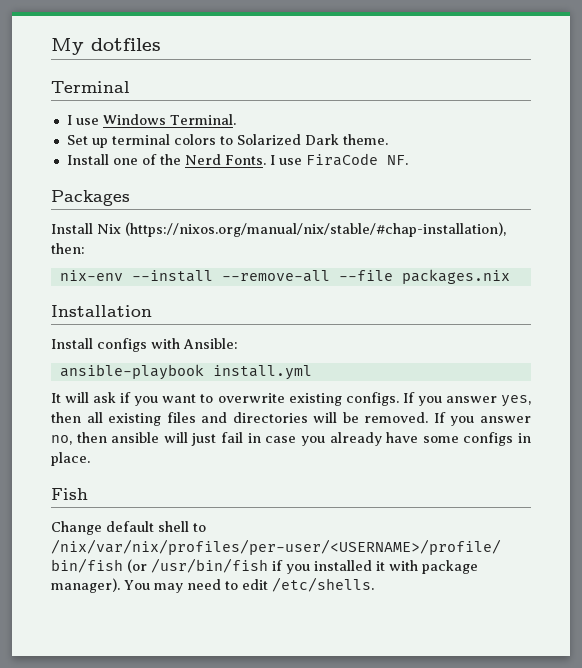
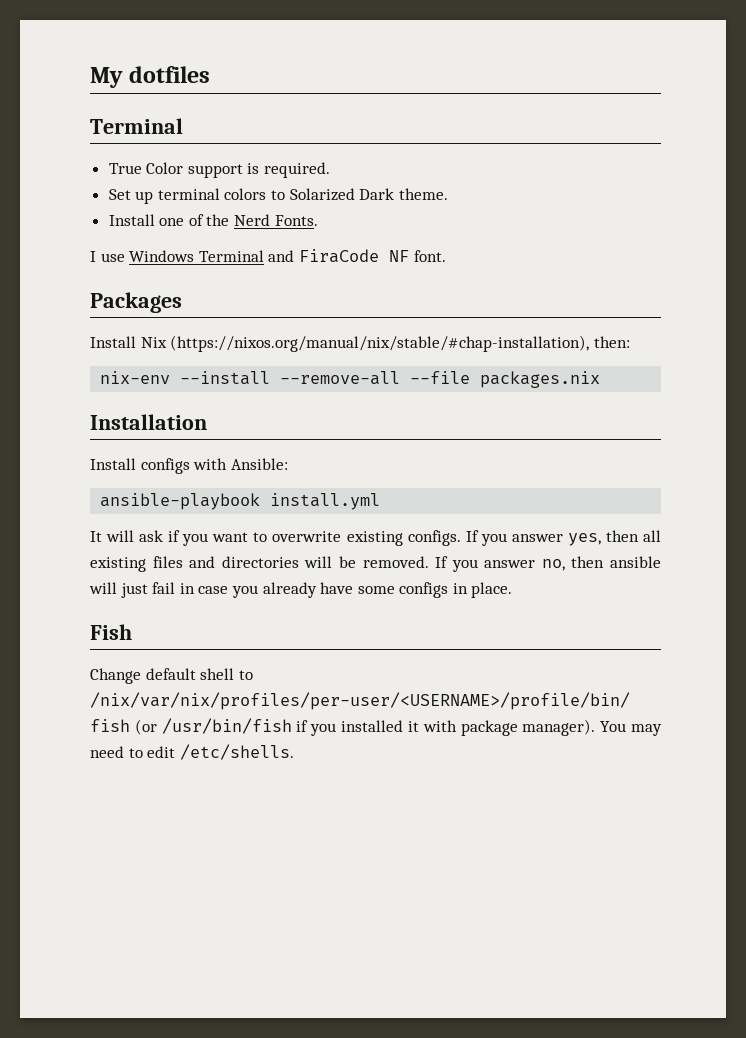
- I use Windows Terminal.
+ True Color support is required.
- Install one of the Nerd Fonts. I use FiraCode NF.
+ Install one of the Nerd Fonts.
+ I use Windows Terminal and FiraCode NF font.

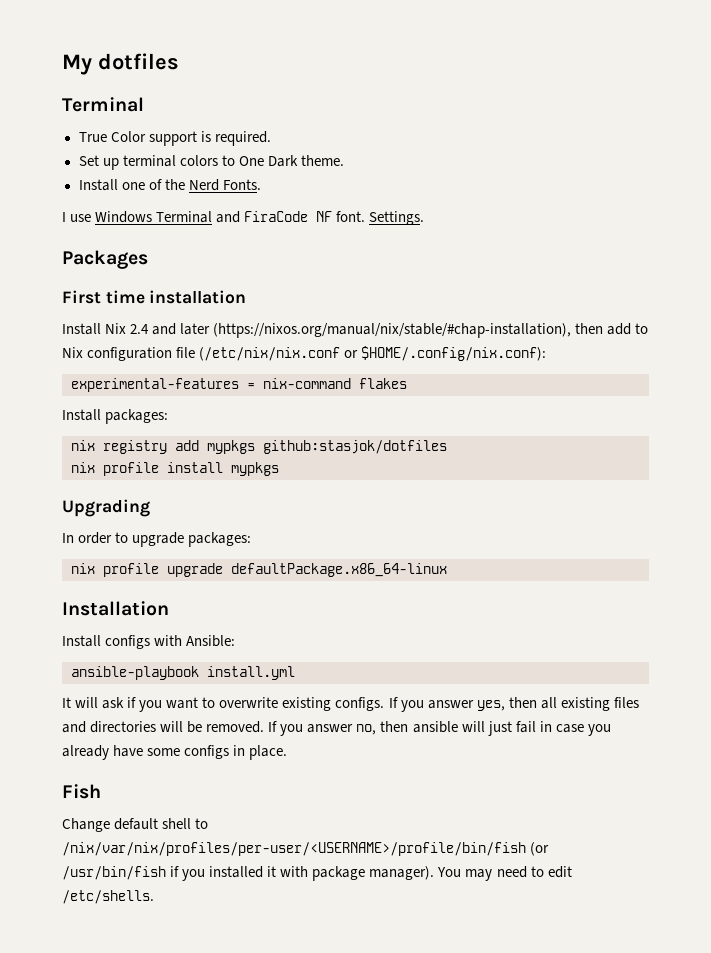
- Set up terminal colors to Solarized Dark theme.
+ Set up terminal colors to One Dark theme.
+ Settings.
+ First time installation
- Install Nix (https://nixos.org/manual/nix/stable/#chap-installation), then:
- nix-env --install --remove-all --file packages.nix
+ Install Nix 2.4 and later (https://nixos.org/manual/nix/stable/#chap-installation), then add to Nix configuration file (/etc/nix/nix.conf or $HOME/.config/nix.conf):
+ experimental-features = nix-command flakes
+ Install packages:
+ nix registry add mypkgs github:stasjok/dotfiles
+ nix profile install mypkgs
+ Upgrading
+ In order to upgrade packages:
+ nix profile upgrade defaultPackage.x86_64-linux

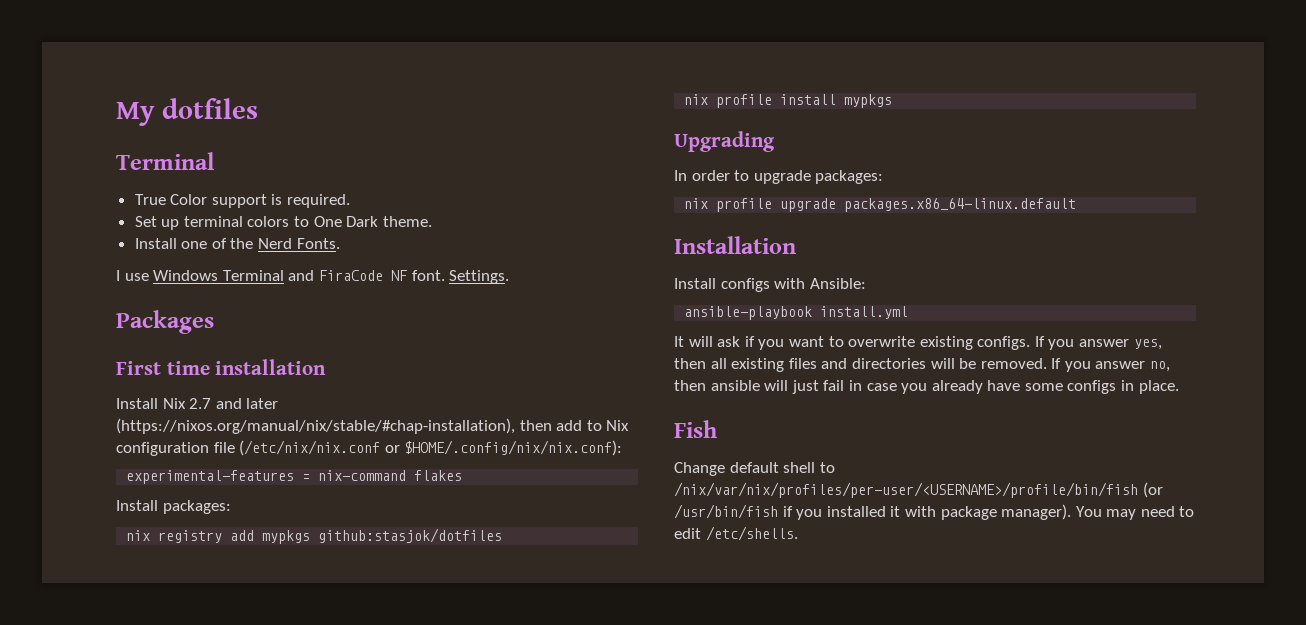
- Install Nix 2.4 and later (https://nixos.org/manual/nix/stable/#chap-installation), then add to Nix configuration file (/etc/nix/nix.conf or $HOME/.config/nix.conf):
+ Install Nix 2.7 and later (https://nixos.org/manual/nix/stable/#chap-installation), then add to Nix configuration file (/etc/nix/nix.conf or $HOME/.config/nix/nix.conf):
- nix profile upgrade defaultPackage.x86_64-linux
+ nix profile upgrade packages.x86_64-linux.default

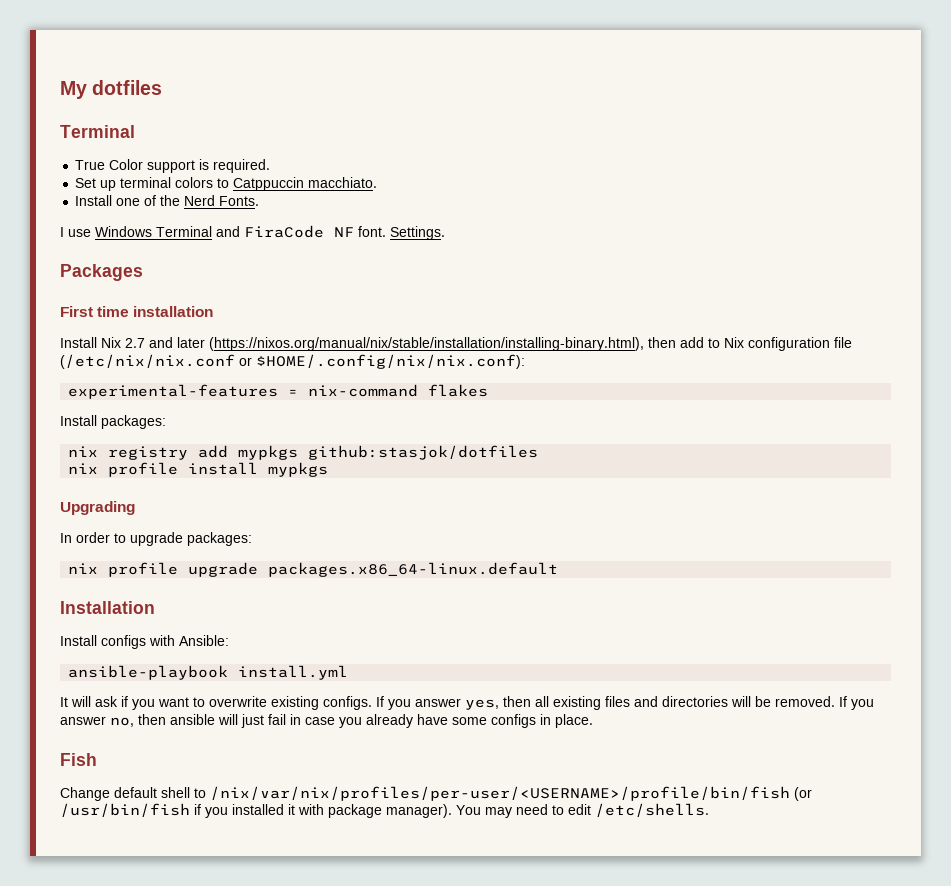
- Set up terminal colors to One Dark theme.
+ Set up terminal colors to Catppuccin macchiato.
- Install Nix 2.7 and later (https://nixos.org/manual/nix/stable/#chap-installation), then add to Nix configuration file (/etc/nix/nix.conf or $HOME/.config/nix/nix.conf):
+ Install Nix 2.7 and later (https://nixos.org/manual/nix/stable/installation/installing-binary.html), then add to Nix configuration file (/etc/nix/nix.conf or $HOME/.config/nix/nix.conf):

